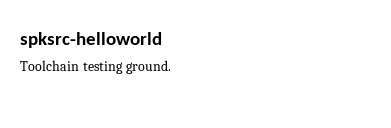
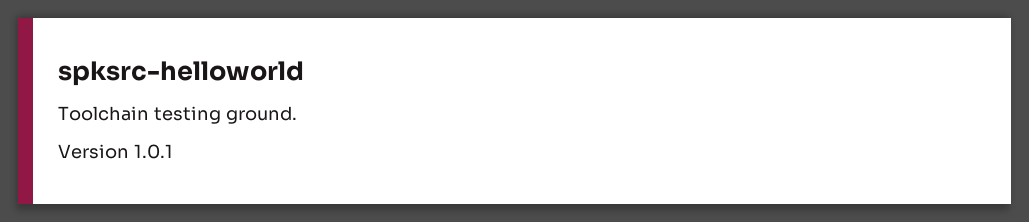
+ Version 1.0.1

